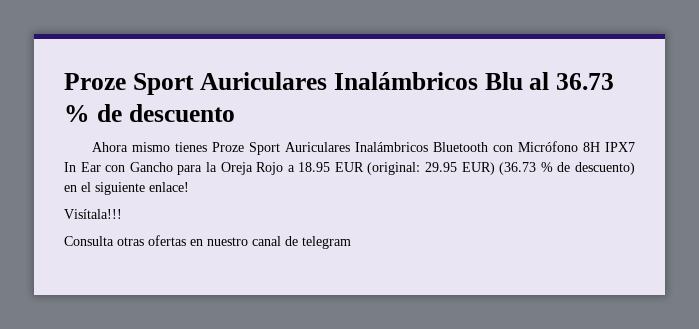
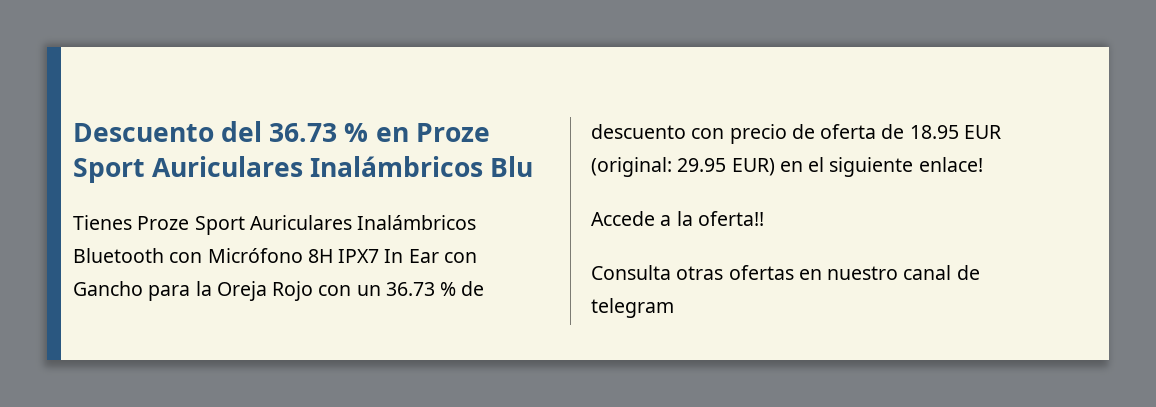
- Proze Sport Auriculares Inalámbricos Blu al 36.73 % de descuento
- Ahora mismo tienes Proze Sport Auriculares Inalámbricos Bluetooth con Micrófono 8H IPX7 In Ear con Gancho para la Oreja Rojo a 18.95 EUR (original: 29.95 EUR) (36.73 % de descuento) en el siguiente enlace!
+ Descuento del 36.73 % en Proze Sport Auriculares Inalámbricos Blu
+ Tienes Proze Sport Auriculares Inalámbricos Bluetooth con Micrófono 8H IPX7 In Ear con Gancho para la Oreja Rojo con un 36.73 % de descuento con precio de oferta de 18.95 EUR (original: 29.95 EUR) en el siguiente enlace!
- Visítala!!!
+ Accede a la oferta!!

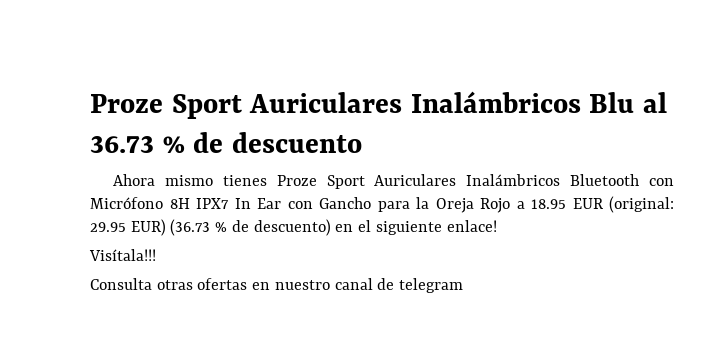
- Descuento del 36.73 % en Proze Sport Auriculares Inalámbricos Blu
- Tienes Proze Sport Auriculares Inalámbricos Bluetooth con Micrófono 8H IPX7 In Ear con Gancho para la Oreja Rojo con un 36.73 % de descuento con precio de oferta de 18.95 EUR (original: 29.95 EUR) en el siguiente enlace!
+ Proze Sport Auriculares Inalámbricos Blu al 36.73 % de descuento
+ Ahora mismo tienes Proze Sport Auriculares Inalámbricos Bluetooth con Micrófono 8H IPX7 In Ear con Gancho para la Oreja Rojo a 18.95 EUR (original: 29.95 EUR) (36.73 % de descuento) en el siguiente enlace!
- Accede a la oferta!!
+ Visítala!!!

